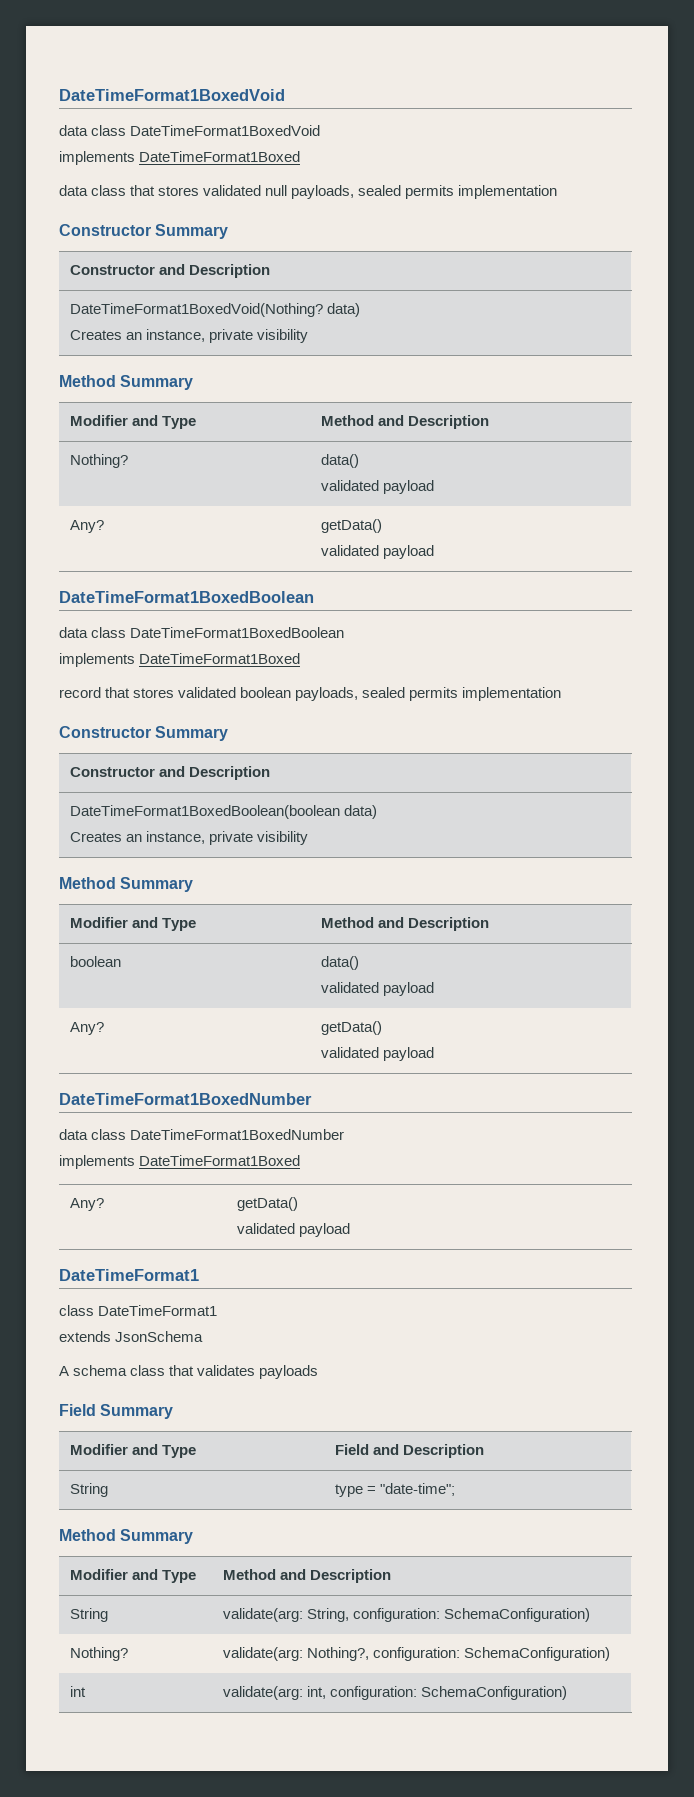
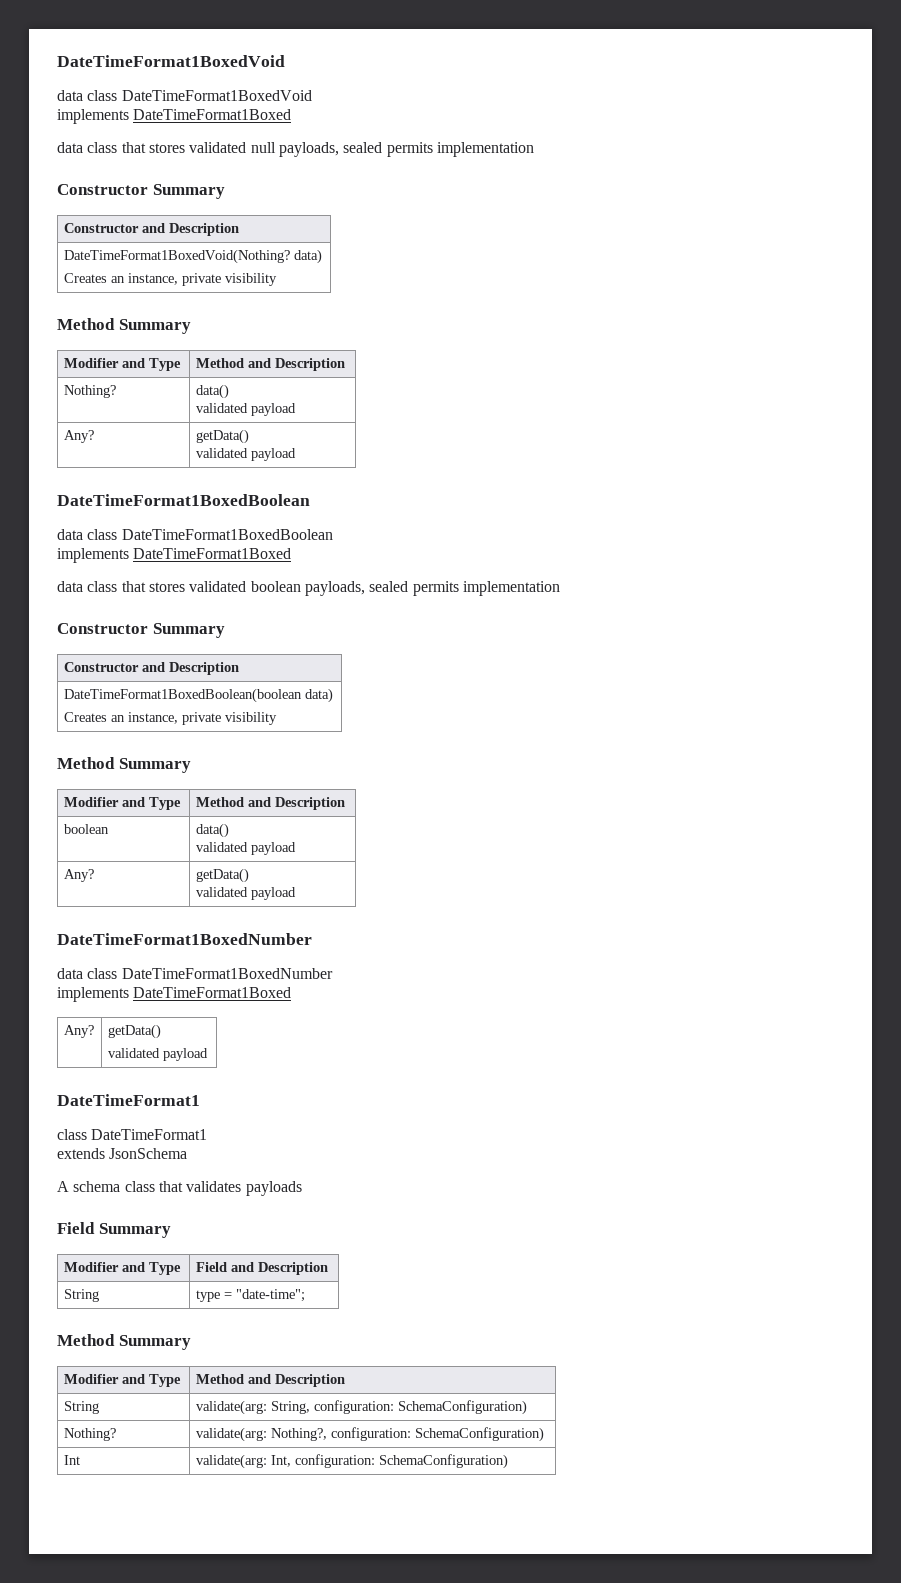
- record that stores validated boolean payloads, sealed permits implementation
+ data class that stores validated boolean payloads, sealed permits implementation
- int | validate(arg: int, configuration: SchemaConfiguration)
+ Int | validate(arg: Int, configuration: SchemaConfiguration)

